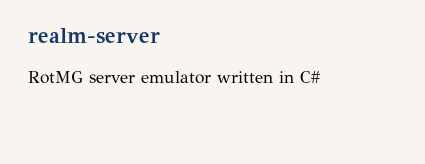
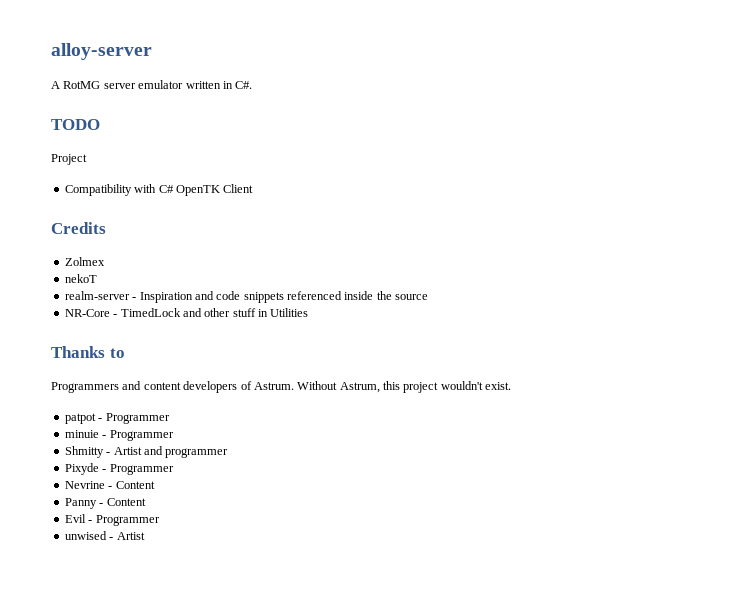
- realm-server
- RotMG server emulator written in C#
+ alloy-server
+ A RotMG server emulator written in C#.
+ TODO
+ Project
+ Compatibility with C# OpenTK Client
+ Credits
+ Zolmex
+ nekoT
+ realm-server - Inspiration and code snippets referenced inside the source
+ NR-Core - TimedLock and other stuff in Utilities
+ Thanks to
+ Programmers and content developers of Astrum. Without Astrum, this project wouldn't exist.
+ patpot - Programmer
+ minuie - Programmer
+ Shmitty - Artist and programmer
+ Pixyde - Programmer
+ Nevrine - Content
+ Panny - Content
+ Evil - Programmer
+ unwised - Artist

